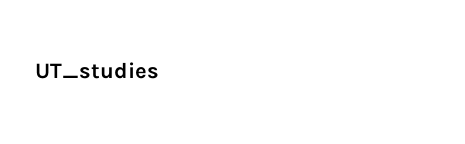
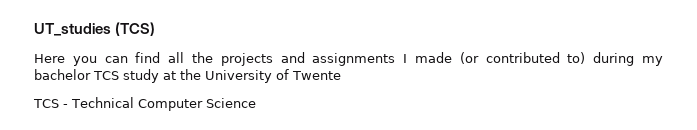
- UT_studies
+ UT_studies (TCS)
+ Here you can find all the projects and assignments I made (or contributed to) during my bachelor TCS study at the University of Twente
+ TCS - Technical Computer Science

